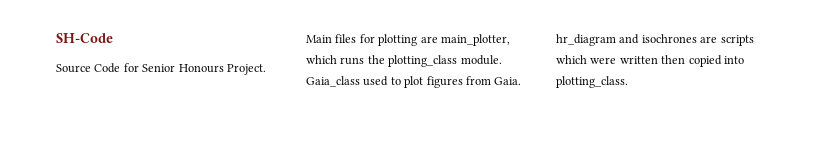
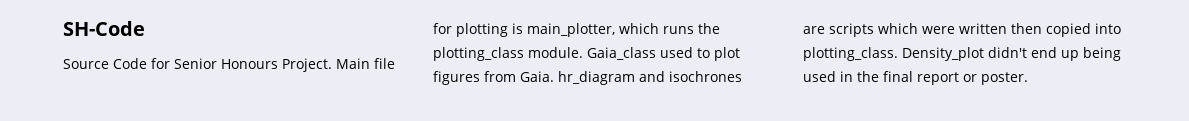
- Main files for plotting are main_plotter, which runs the plotting_class module.
+ Main file for plotting is main_plotter, which runs the plotting_class module.
+ Density_plot didn't end up being used in the final report or poster.

